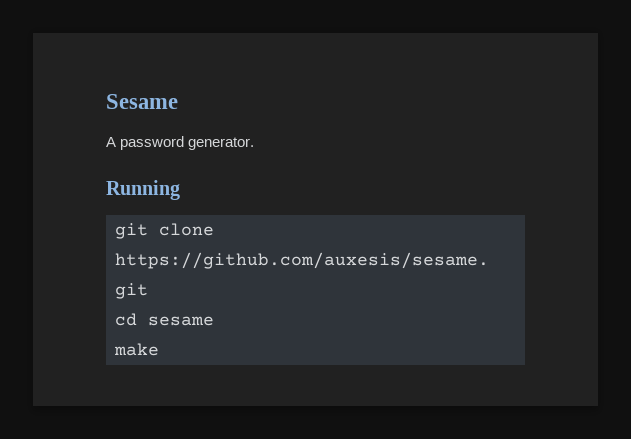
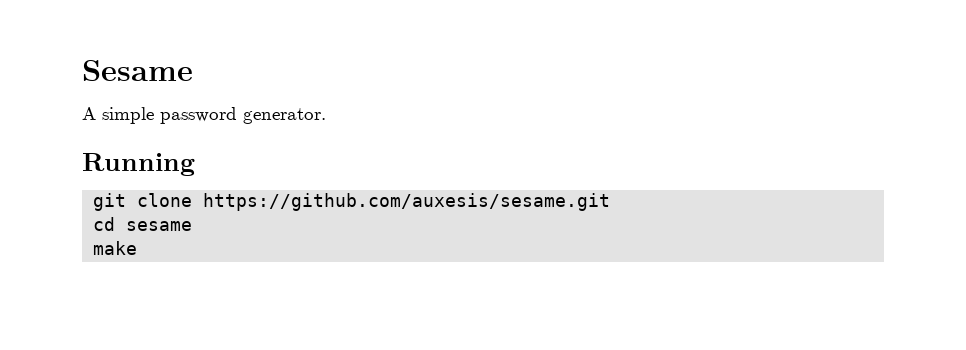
- A password generator.
+ A simple password generator.

